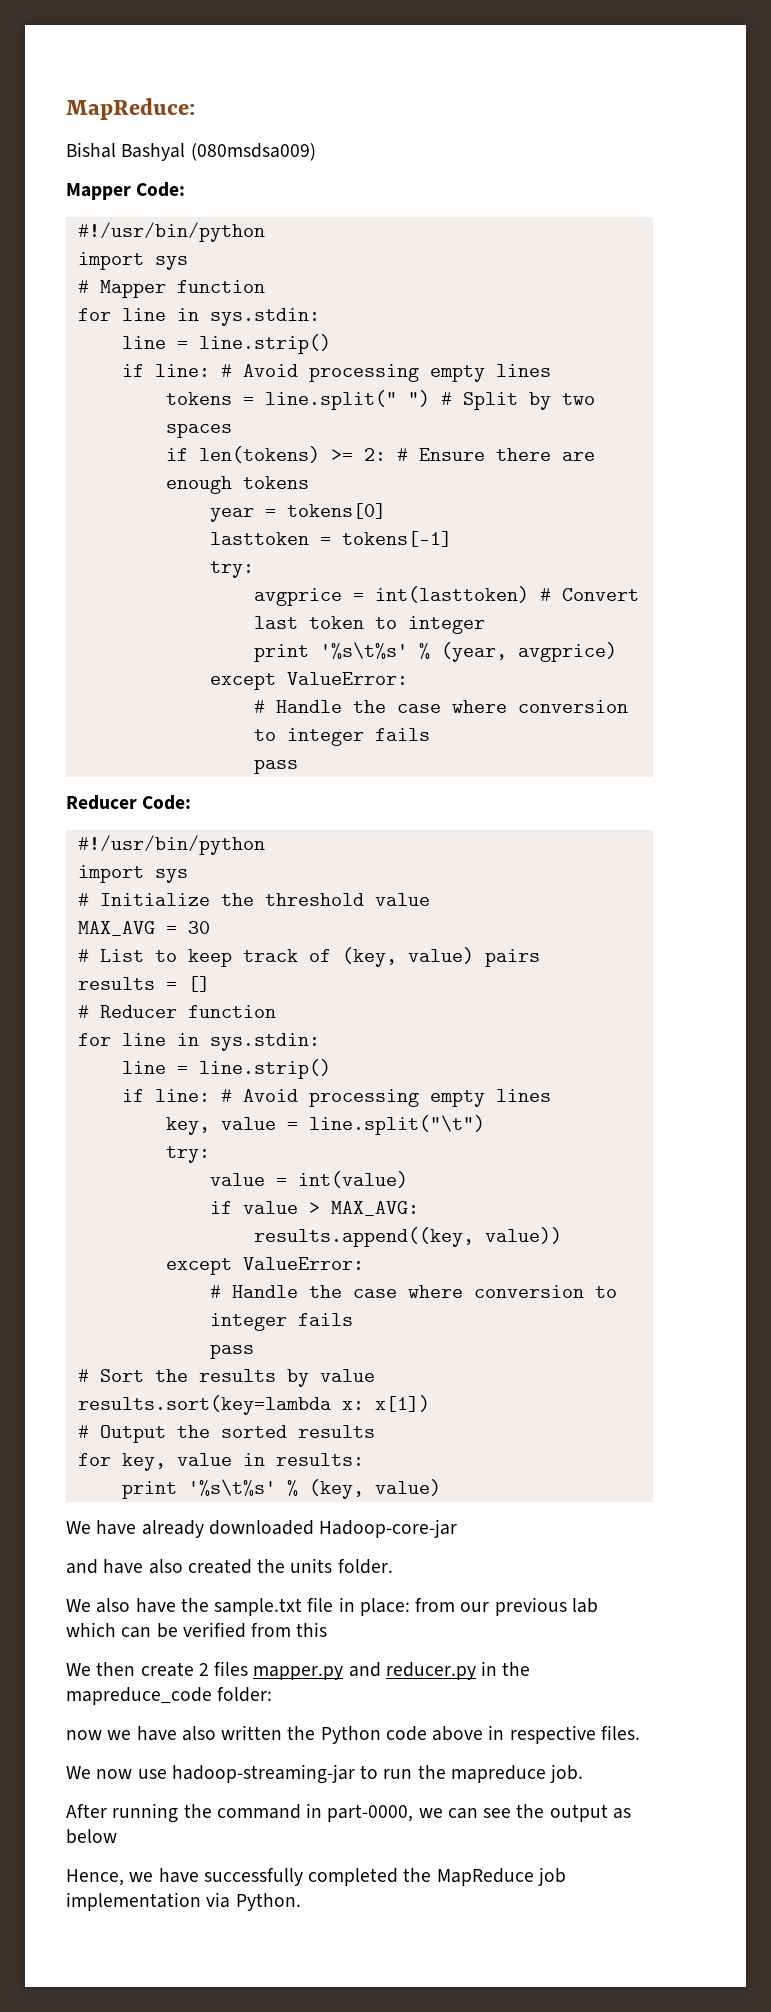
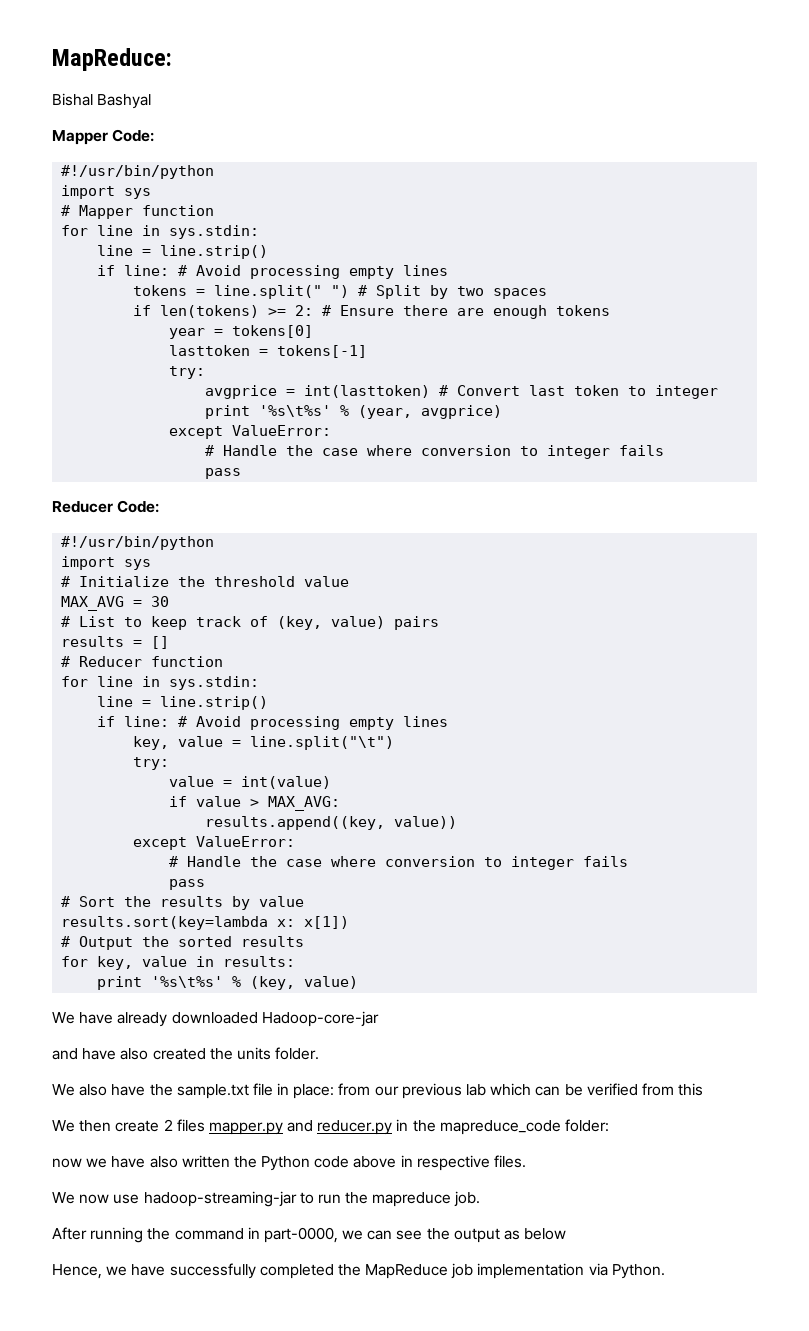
- Bishal Bashyal (080msdsa009)
+ Bishal Bashyal

